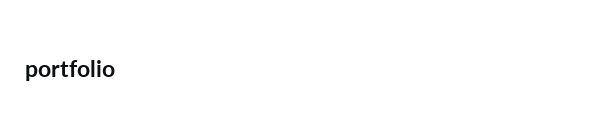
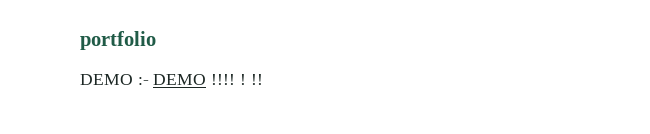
+ DEMO :- DEMO !!!! ! !!

